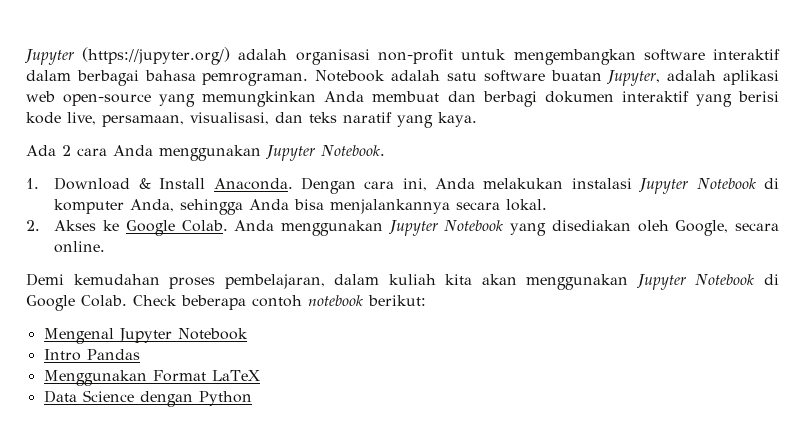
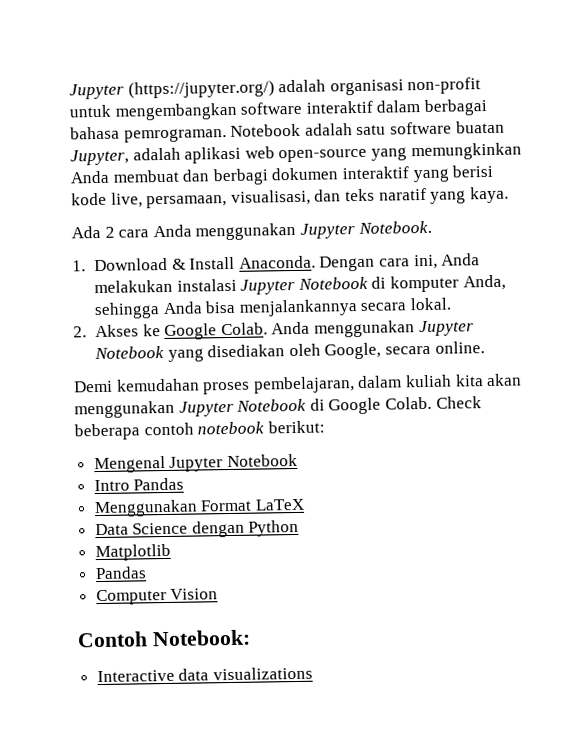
+ Matplotlib
+ Pandas
+ Computer Vision
+ Contoh Notebook:
+ Interactive data visualizations

